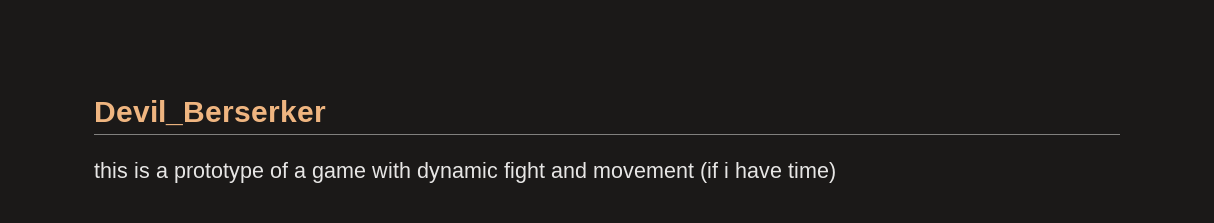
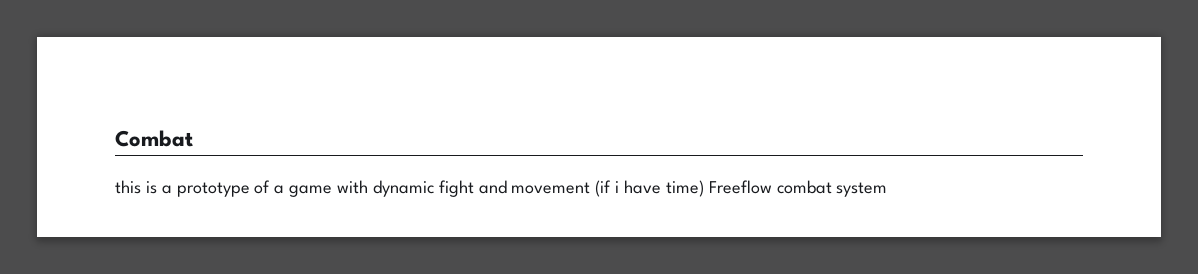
- Devil_Berserker
+ Combat
- this is a prototype of a game with dynamic fight and movement (if i have time)
+ this is a prototype of a game with dynamic fight and movement (if i have time) Freeflow combat system

